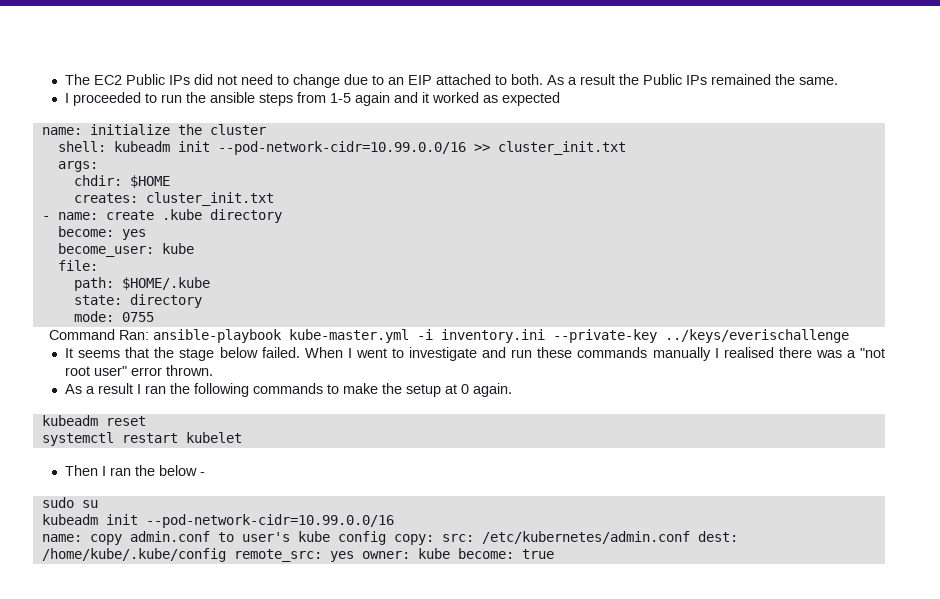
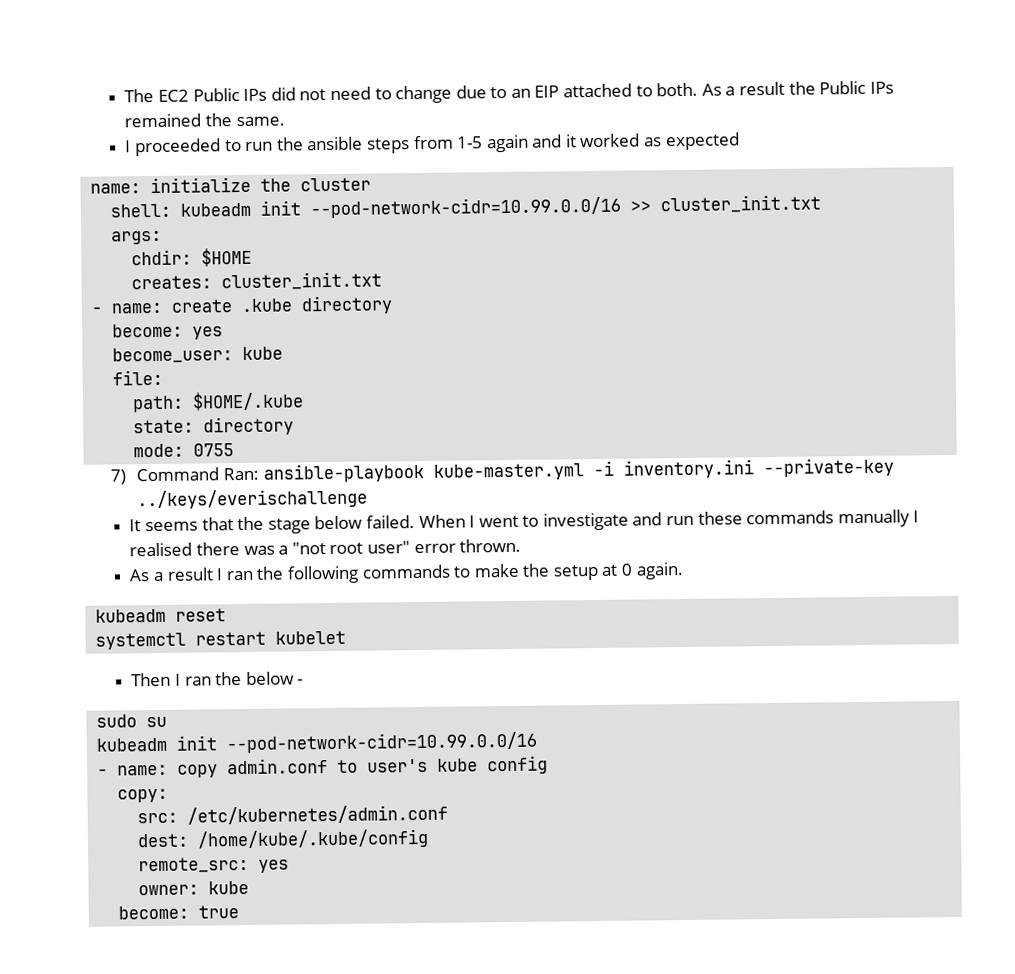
- Command Ran: ansible-playbook kube-master.yml -i inventory.ini --private-key ../keys/everischallenge
+ 7) Command Ran: ansible-playbook kube-master.yml -i inventory.ini --private-key ../keys/everischallenge
- name: copy admin.conf to user's kube config copy: src: /etc/kubernetes/admin.conf dest: /home/kube/.kube/config remote_src: yes owner: kube become: true
+ - name: copy admin.conf to user's kube config
+ copy:
+ src: /etc/kubernetes/admin.conf
+ dest: /home/kube/.kube/config
+ remote_src: yes
+ owner: kube
+ become: true

